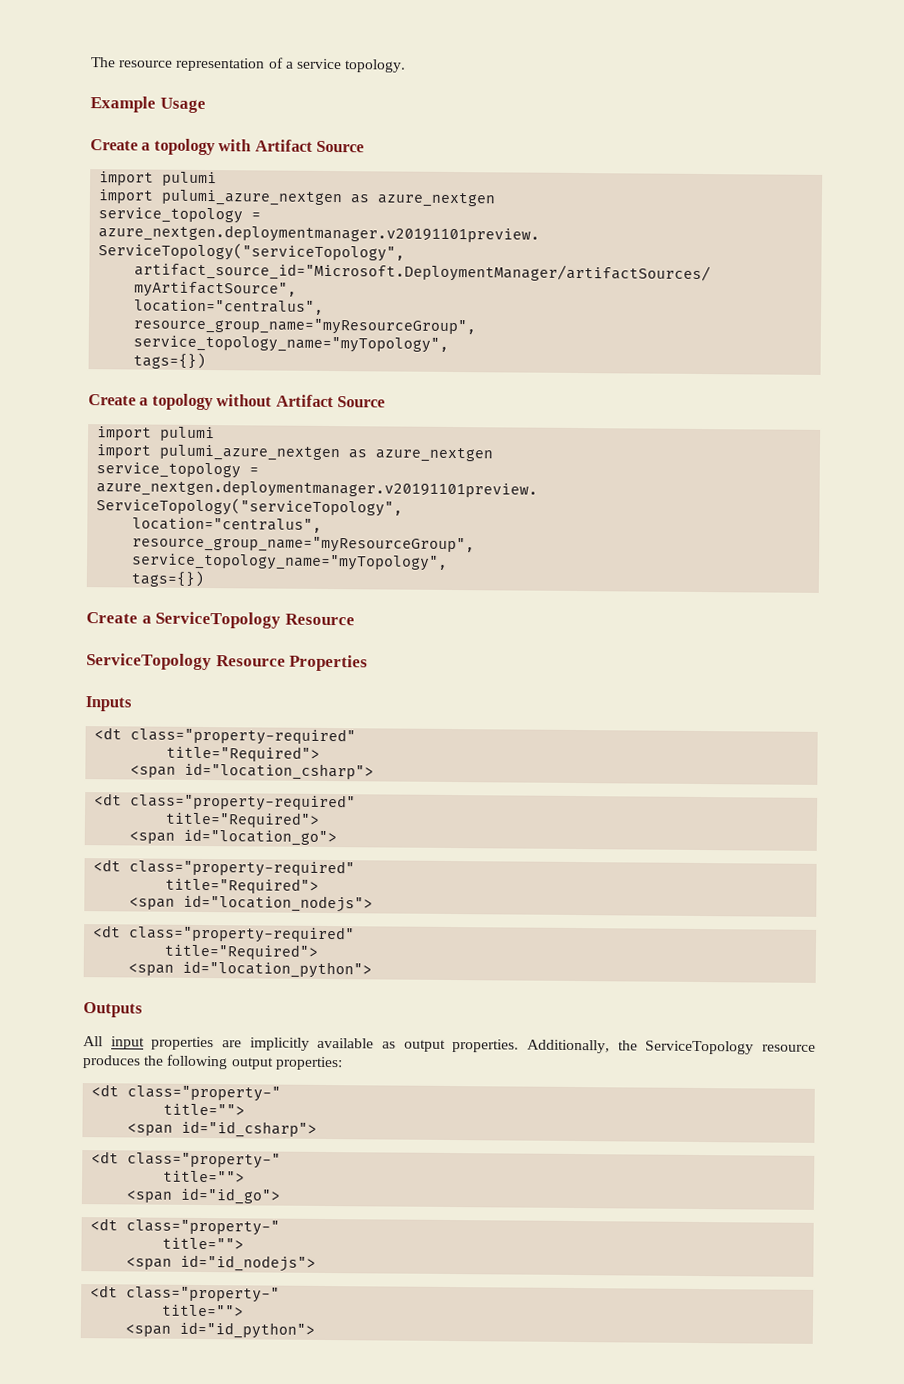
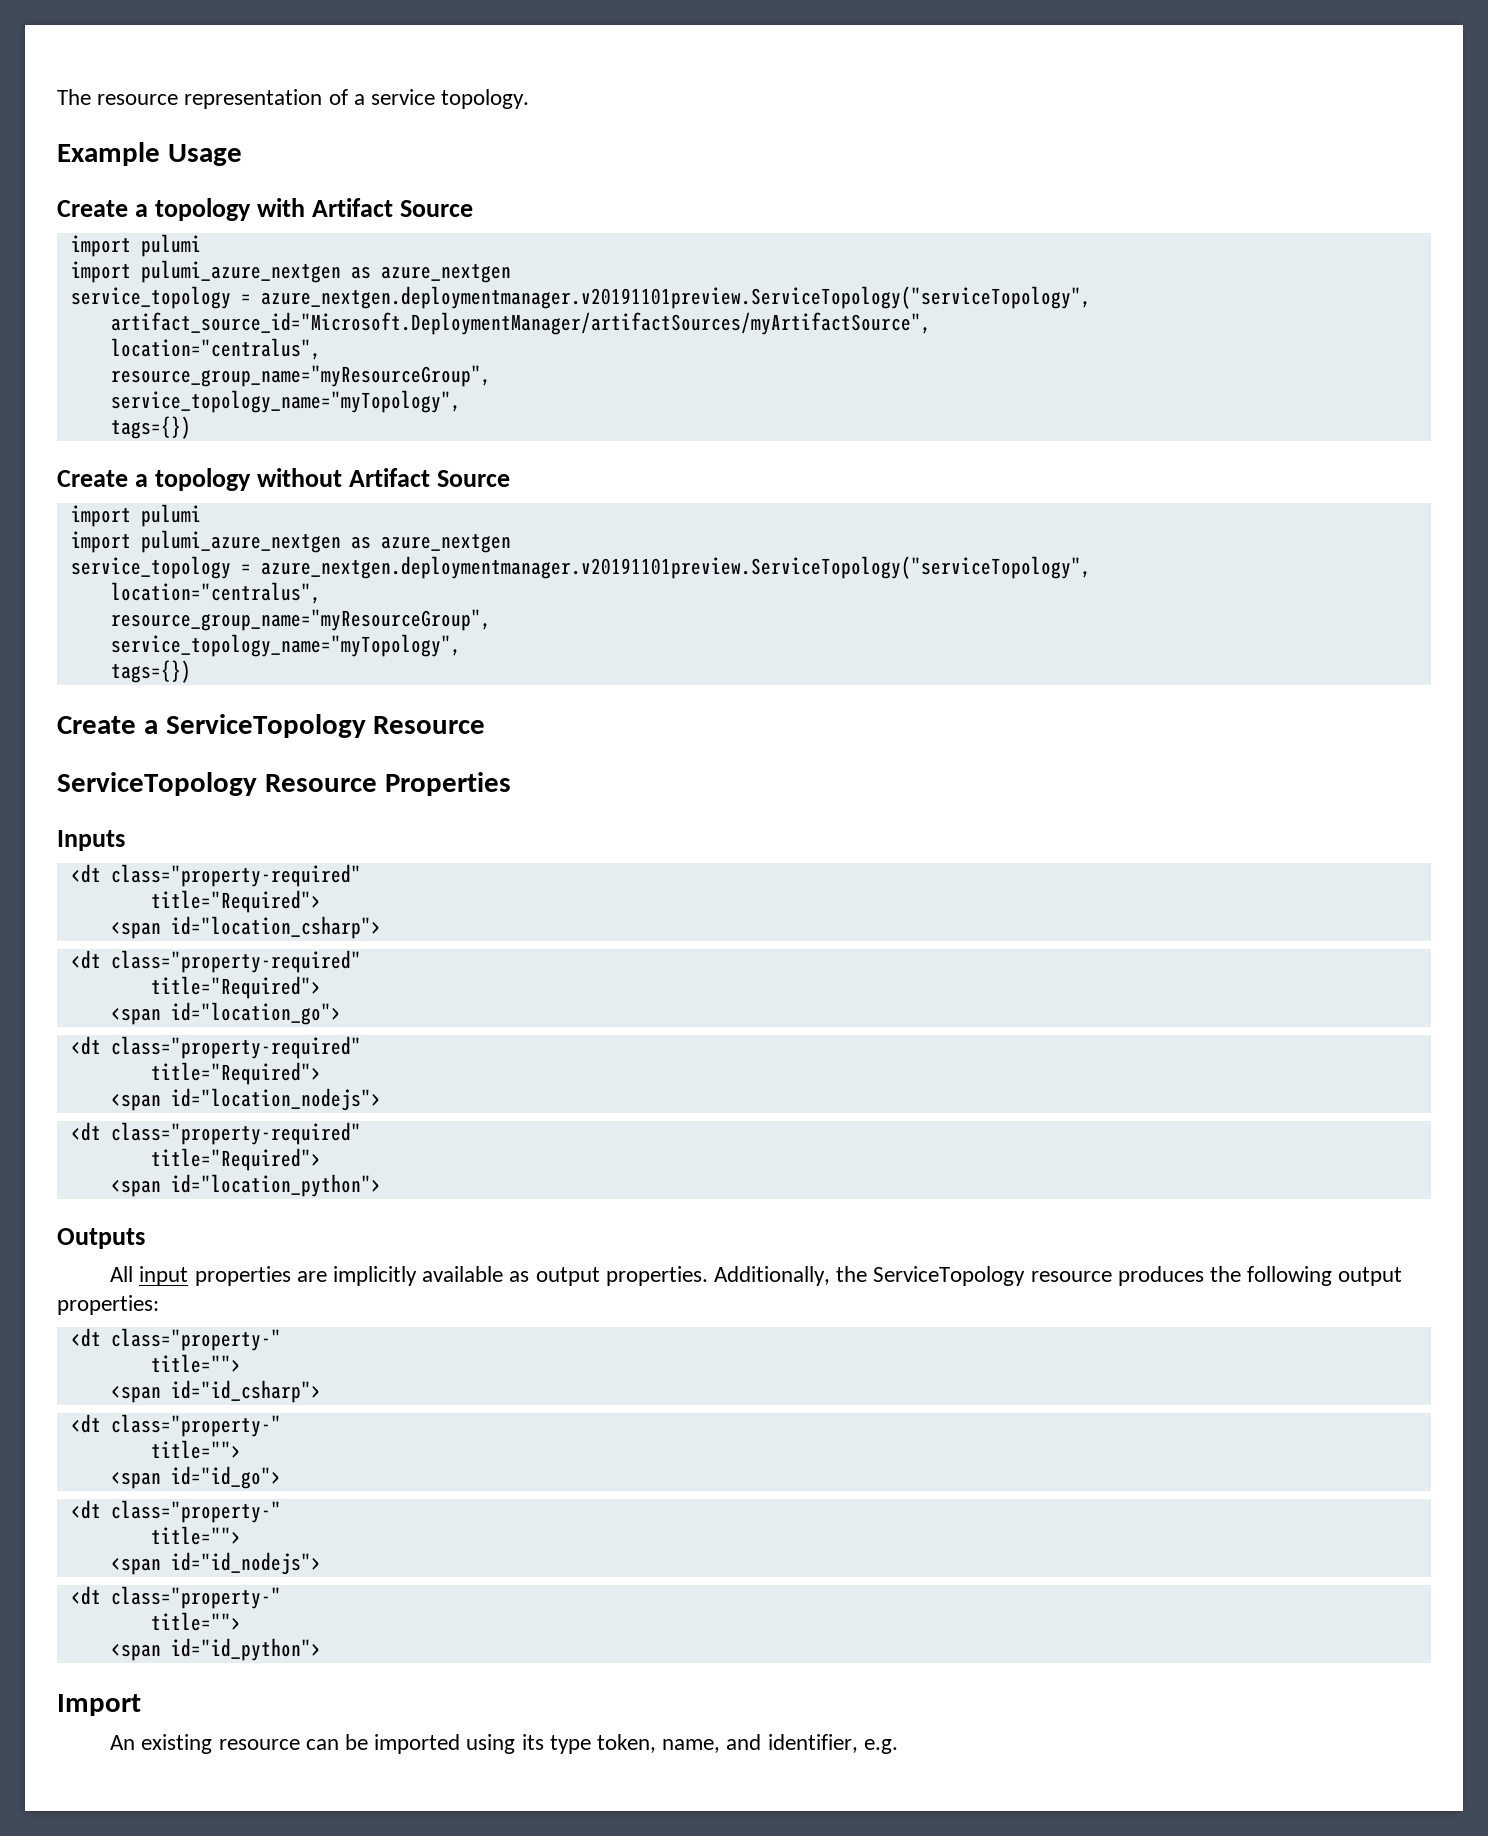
+ Import
+ An existing resource can be imported using its type token, name, and identifier, e.g.

